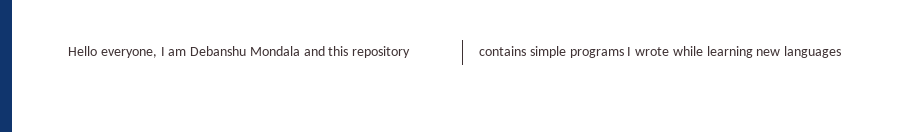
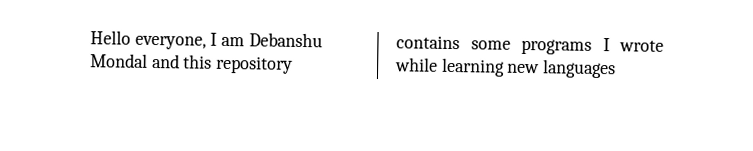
- Hello everyone, I am Debanshu Mondala and this repository contains simple programs I wrote while learning new languages
+ Hello everyone, I am Debanshu Mondal and this repository contains some programs I wrote while learning new languages

